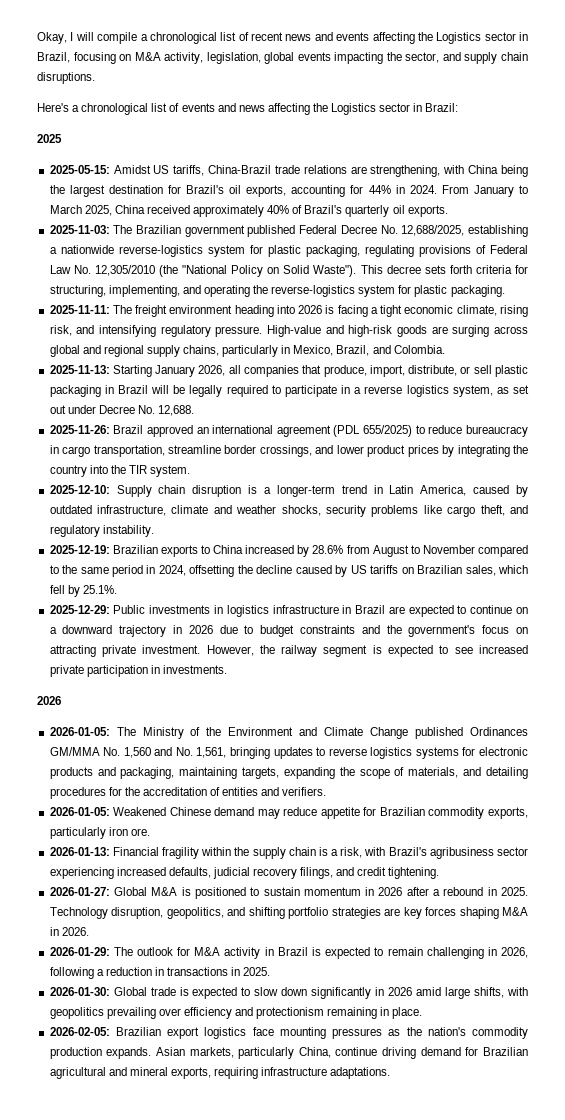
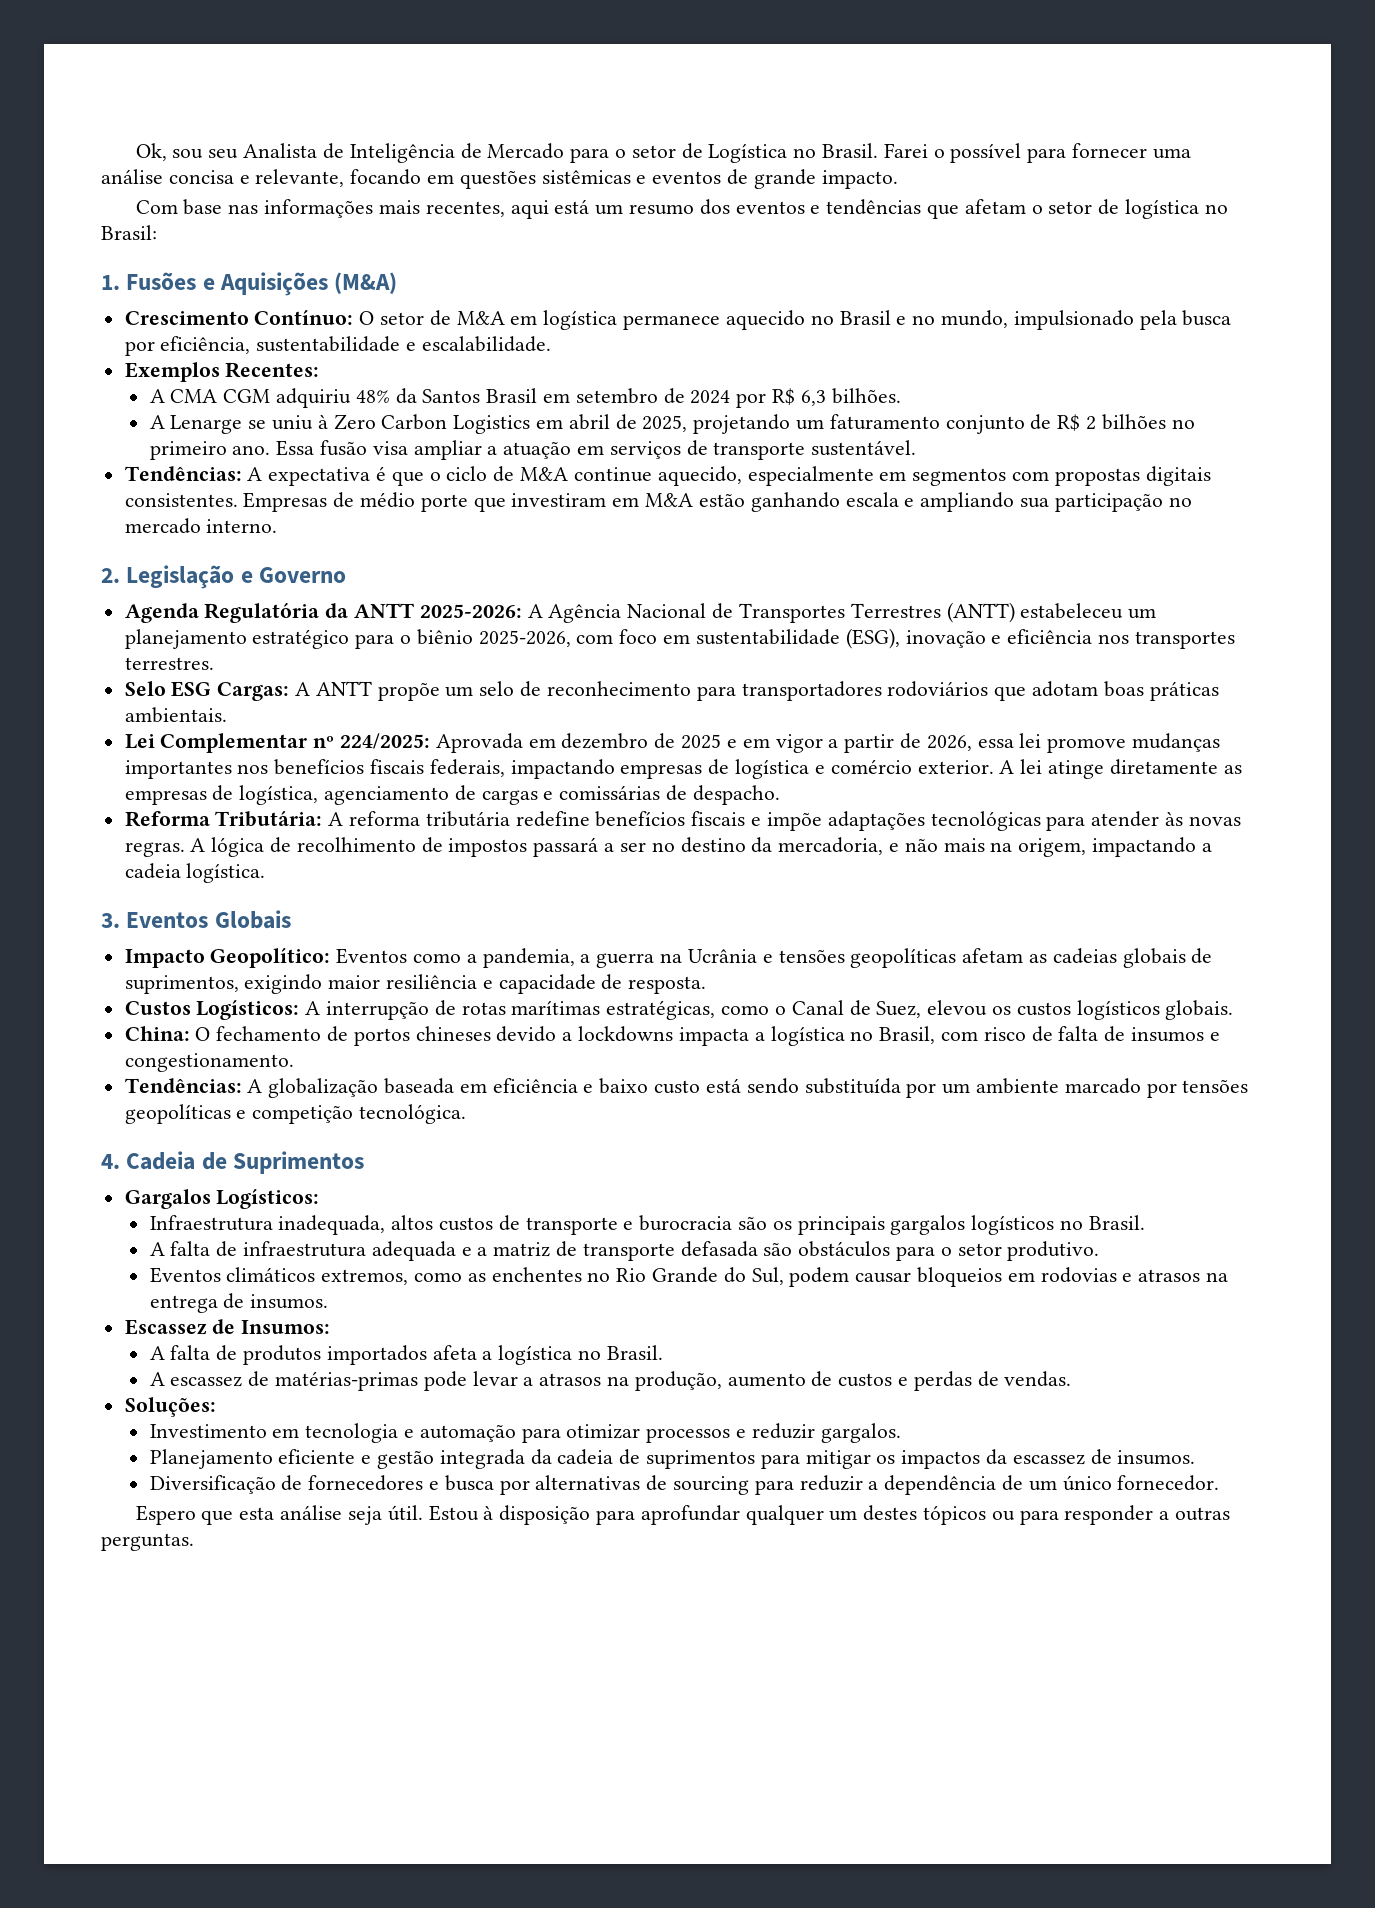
- Okay, I will compile a chronological list of recent news and events affecting the Logistics sector in Brazil, focusing on M&A activity, legislation, global events impacting the sector, and supply chain disruptions.
- Here's a chronological list of events and news affecting the Logistics sector in Brazil:
- 2025
- 2025-05-15: Amidst US tariffs, China-Brazil trade relations are strengthening, with China being the largest destination for Brazil's oil exports, accounting for 44% in 2024. From January to March 2025, China received approximately 40% of Brazil's quarterly oil exports.
- 2025-11-03: The Brazilian government published Federal Decree No. 12,688/2025, establishing a nationwide reverse-logistics system for plastic packaging, regulating provisions of Federal Law No. 12,305/2010 (the "National Policy on Solid Waste"). This decree sets forth criteria for structuring, implementing, and operating the reverse-logistics system for plastic packaging.
- 2025-11-11: The freight environment heading into 2026 is facing a tight economic climate, rising risk, and intensifying regulatory pressure. High-value and high-risk goods are surging across global and regional supply chains, particularly in Mexico, Brazil, and Colombia.
- 2025-11-13: Starting January 2026, all companies that produce, import, distribute, or sell plastic packaging in Brazil will be legally required to participate in a reverse logistics system, as set out under Decree No. 12,688.
- 2025-11-26: Brazil approved an international agreement (PDL 655/2025) to reduce bureaucracy in cargo transportation, streamline border crossings, and lower product prices by integrating the country into the TIR system.
- 2025-12-10: Supply chain disruption is a longer-term trend in Latin America, caused by outdated infrastructure, climate and weather shocks, security problems like cargo theft, and regulatory instability.
- 2025-12-19: Brazilian exports to China increased by 28.6% from August to November compared to the same period in 2024, offsetting the decline caused by US tariffs on Brazilian sales, which fell by 25.1%.
- 2025-12-29: Public investments in logistics infrastructure in Brazil are expected to continue on a downward trajectory in 2026 due to budget constraints and the government's focus on attracting private investment. However, the railway segment is expected to see increased private participation in investments.
- 2026
- 2026-01-05: The Ministry of the Environment and Climate Change published Ordinances GM/MMA No. 1,560 and No. 1,561, bringing updates to reverse logistics systems for electronic products and packaging, maintaining targets, expanding the scope of materials, and detailing procedures for the accreditation of entities and verifiers.
- 2026-01-05: Weakened Chinese demand may reduce appetite for Brazilian commodity exports, particularly iron ore.
- 2026-01-13: Financial fragility within the supply chain is a risk, with Brazil's agribusiness sector experiencing increased defaults, judicial recovery filings, and credit tightening.
- 2026-01-27: Global M&A is positioned to sustain momentum in 2026 after a rebound in 2025. Technology disruption, geopolitics, and shifting portfolio strategies are key forces shaping M&A in 2026.
- 2026-01-29: The outlook for M&A activity in Brazil is expected to remain challenging in 2026, following a reduction in transactions in 2025.
- 2026-01-30: Global trade is expected to slow down significantly in 2026 amid large shifts, with geopolitics prevailing over efficiency and protectionism remaining in place.
- 2026-02-05: Brazilian export logistics face mounting pressures as the nation's commodity production expands. Asian markets, particularly China, continue driving demand for Brazilian agricultural and mineral exports, requiring infrastructure adaptations.
+ Ok, sou seu Analista de Inteligência de Mercado para o setor de Logística no Brasil. Farei o possível para fornecer uma análise concisa e relevante, focando em questões sistêmicas e eventos de grande impacto.
+ Com base nas informações mais recentes, aqui está um resumo dos eventos e tendências que afetam o setor de logística no Brasil:
+ 1. Fusões e Aquisições (M&A)
+ Crescimento Contínuo: O setor de M&A em logística permanece aquecido no Brasil e no mundo, impulsionado pela busca por eficiência, sustentabilidade e escalabilidade.
+ Exemplos Recentes:
+ A CMA CGM adquiriu 48% da Santos Brasil em setembro de 2024 por R$ 6,3 bilhões.
+ A Lenarge se uniu à Zero Carbon Logistics em abril de 2025, projetando um faturamento conjunto de R$ 2 bilhões no primeiro ano. Essa fusão visa ampliar a atuação em serviços de transporte sustentável.
+ Tendências: A expectativa é que o ciclo de M&A continue aquecido, especialmente em segmentos com propostas digitais consistentes. Empresas de médio porte que investiram em M&A estão ganhando escala e ampliando sua participação no mercado interno.
+ 2. Legislação e Governo
+ Agenda Regulatória da ANTT 2025-2026: A Agência Nacional de Transportes Terrestres (ANTT) estabeleceu um planejamento estratégico para o biênio 2025-2026, com foco em sustentabilidade (ESG), inovação e eficiência nos transportes terrestres.
+ Selo ESG Cargas: A ANTT propõe um selo de reconhecimento para transportadores rodoviários que adotam boas práticas ambientais.
+ Lei Complementar nº 224/2025: Aprovada em dezembro de 2025 e em vigor a partir de 2026, essa lei promove mudanças importantes nos benefícios fiscais federais, impactando empresas de logística e comércio exterior. A lei atinge diretamente as empresas de logística, agenciamento de cargas e comissárias de despacho.
+ Reforma Tributária: A reforma tributária redefine benefícios fiscais e impõe adaptações tecnológicas para atender às novas regras. A lógica de recolhimento de impostos passará a ser no destino da mercadoria, e não mais na origem, impactando a cadeia logística.
+ 3. Eventos Globais
+ Impacto Geopolítico: Eventos como a pandemia, a guerra na Ucrânia e tensões geopolíticas afetam as cadeias globais de suprimentos, exigindo maior resiliência e capacidade de resposta.
+ Custos Logísticos: A interrupção de rotas marítimas estratégicas, como o Canal de Suez, elevou os custos logísticos globais.
+ China: O fechamento de portos chineses devido a lockdowns impacta a logística no Brasil, com risco de falta de insumos e congestionamento.
+ Tendências: A globalização baseada em eficiência e baixo custo está sendo substituída por um ambiente marcado por tensões geopolíticas e competição tecnológica.
+ 4. Cadeia de Suprimentos
+ Gargalos Logísticos:
+ Infraestrutura inadequada, altos custos de transporte e burocracia são os principais gargalos logísticos no Brasil.
+ A falta de infraestrutura adequada e a matriz de transporte defasada são obstáculos para o setor produtivo.
+ Eventos climáticos extremos, como as enchentes no Rio Grande do Sul, podem causar bloqueios em rodovias e atrasos na entrega de insumos.
+ Escassez de Insumos:
+ A falta de produtos importados afeta a logística no Brasil.
+ A escassez de matérias-primas pode levar a atrasos na produção, aumento de custos e perdas de vendas.
+ Soluções:
+ Investimento em tecnologia e automação para otimizar processos e reduzir gargalos.
+ Planejamento eficiente e gestão integrada da cadeia de suprimentos para mitigar os impactos da escassez de insumos.
+ Diversificação de fornecedores e busca por alternativas de sourcing para reduzir a dependência de um único fornecedor.
+ Espero que esta análise seja útil. Estou à disposição para aprofundar qualquer um destes tópicos ou para responder a outras perguntas.

